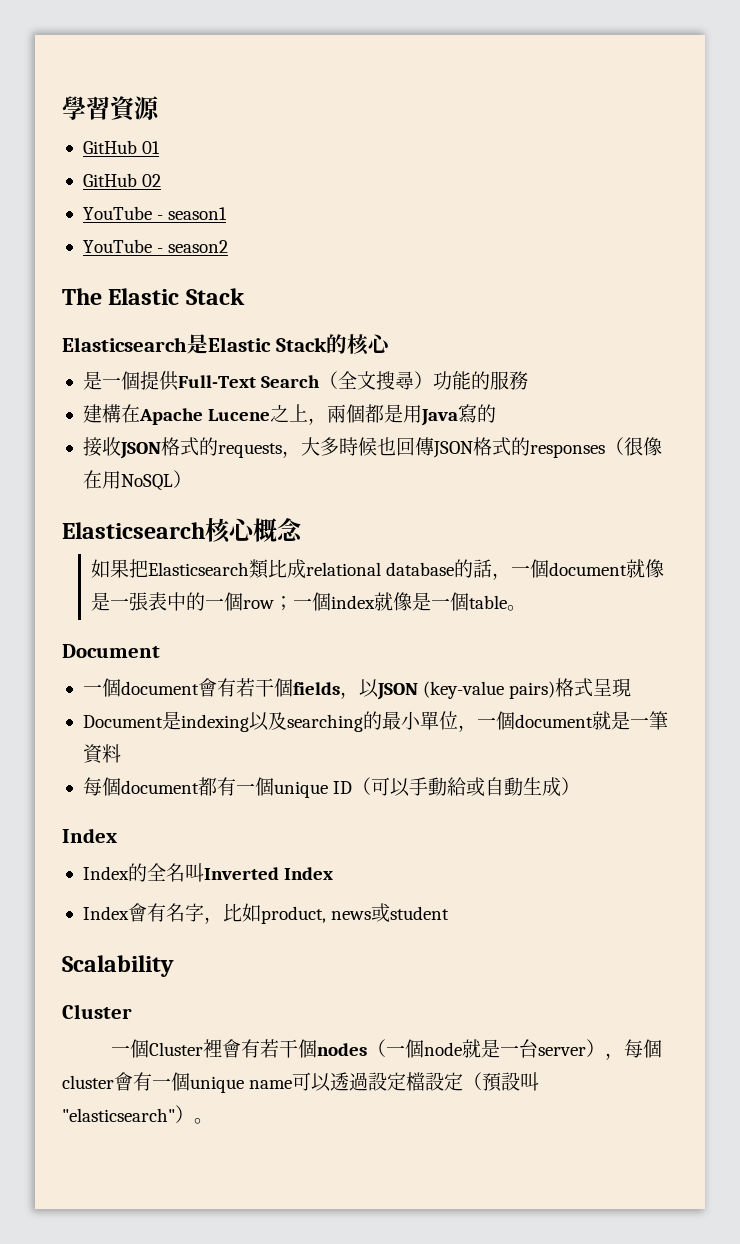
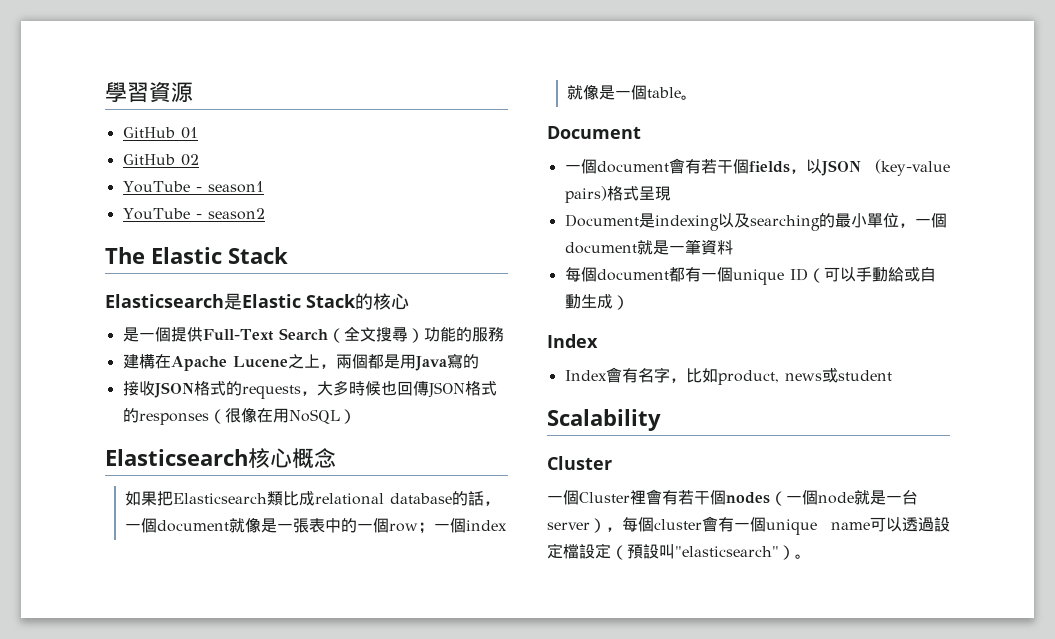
- Index的全名叫Inverted Index

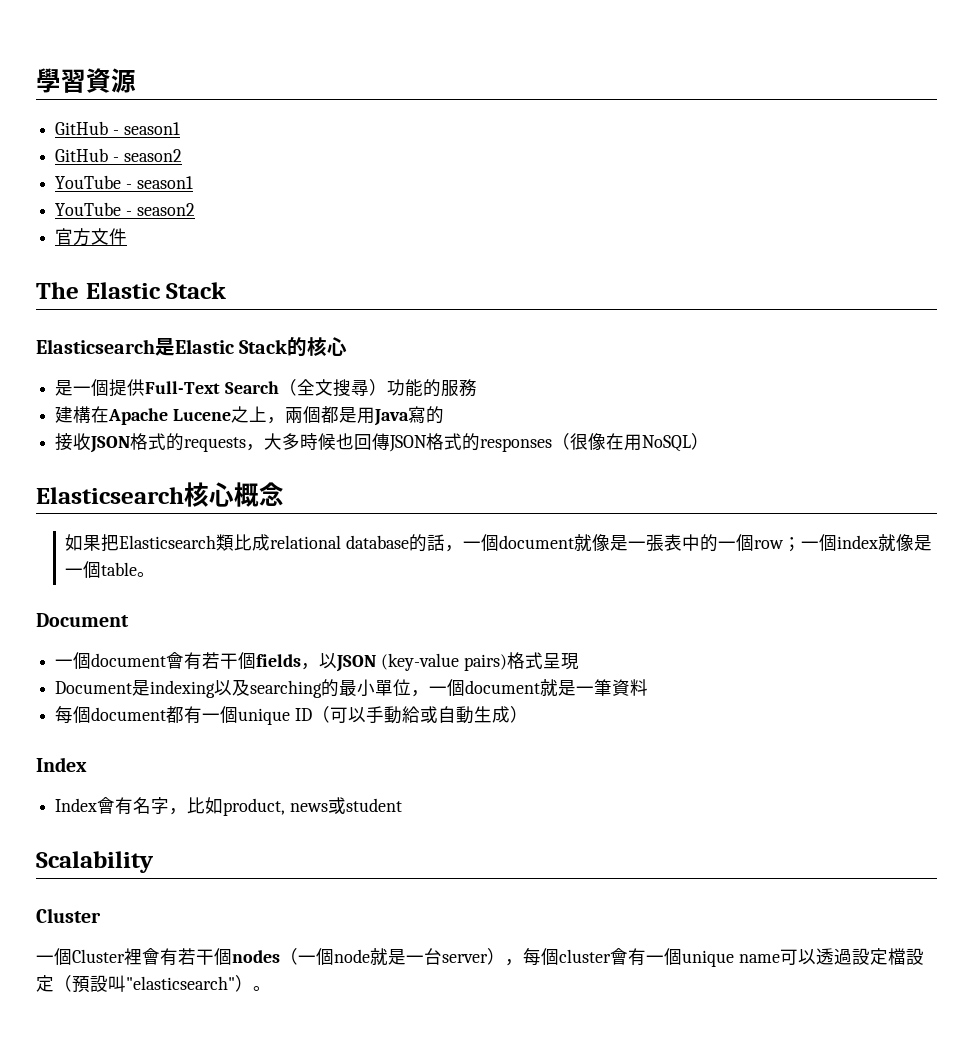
- GitHub 01
- GitHub 02
+ GitHub - season1
+ GitHub - season2
+ 官方文件

